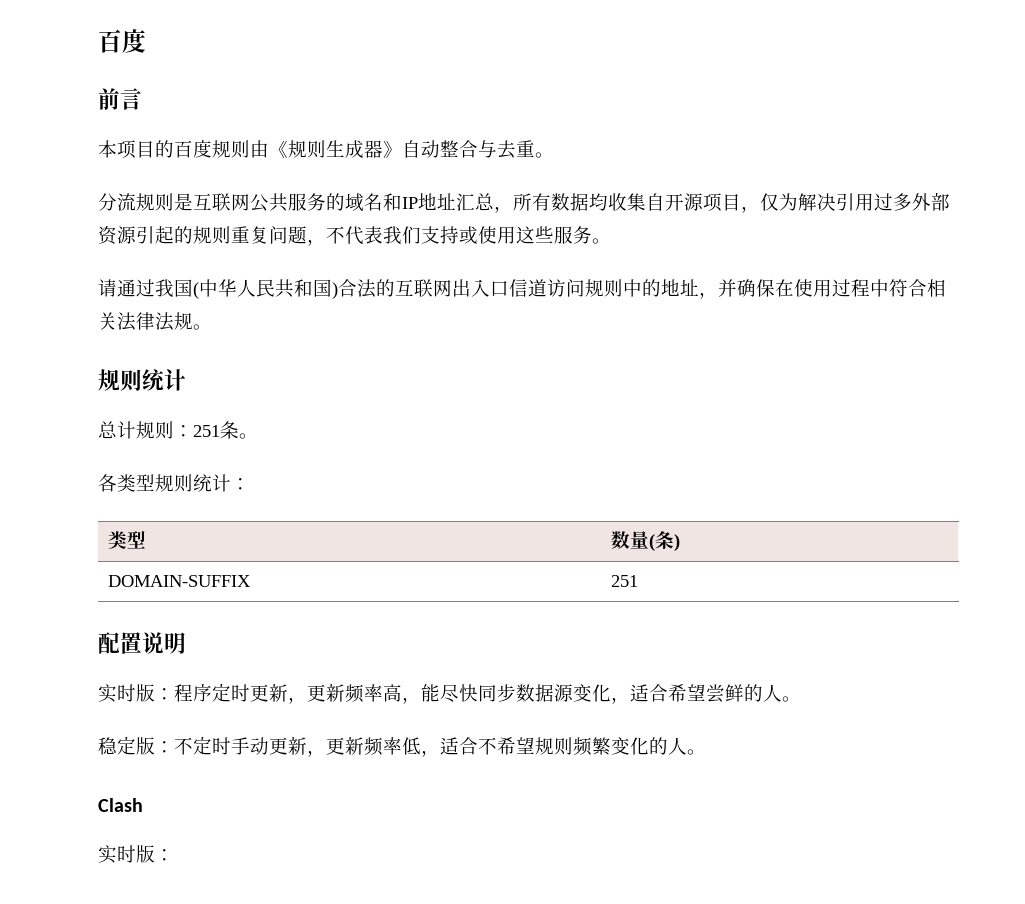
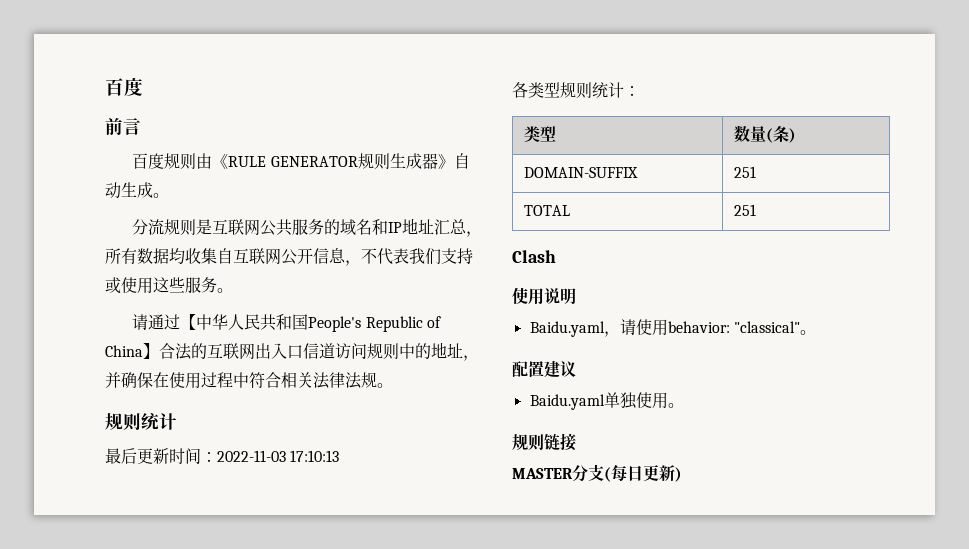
- 本项目的百度规则由《规则生成器》自动整合与去重。
+ 百度规则由《RULE GENERATOR规则生成器》自动生成。
- 分流规则是互联网公共服务的域名和IP地址汇总，所有数据均收集自开源项目，仅为解决引用过多外部资源引起的规则重复问题，不代表我们支持或使用这些服务。
+ 分流规则是互联网公共服务的域名和IP地址汇总，所有数据均收集自互联网公开信息，不代表我们支持或使用这些服务。
- 请通过我国(中华人民共和国)合法的互联网出入口信道访问规则中的地址，并确保在使用过程中符合相关法律法规。
+ 请通过【中华人民共和国People's Republic of China】合法的互联网出入口信道访问规则中的地址，并确保在使用过程中符合相关法律法规。
- 总计规则：251条。
+ 最后更新时间：2022-11-03 17:10:13
- 配置说明
- 实时版：程序定时更新，更新频率高，能尽快同步数据源变化，适合希望尝鲜的人。
- 稳定版：不定时手动更新，更新频率低，适合不希望规则频繁变化的人。
+ TOTAL | 251
  Clash
- 实时版：
+ 使用说明
+ Baidu.yaml，请使用behavior: "classical"。
+ 配置建议
+ Baidu.yaml单独使用。
+ 规则链接
+ MASTER分支(每日更新)

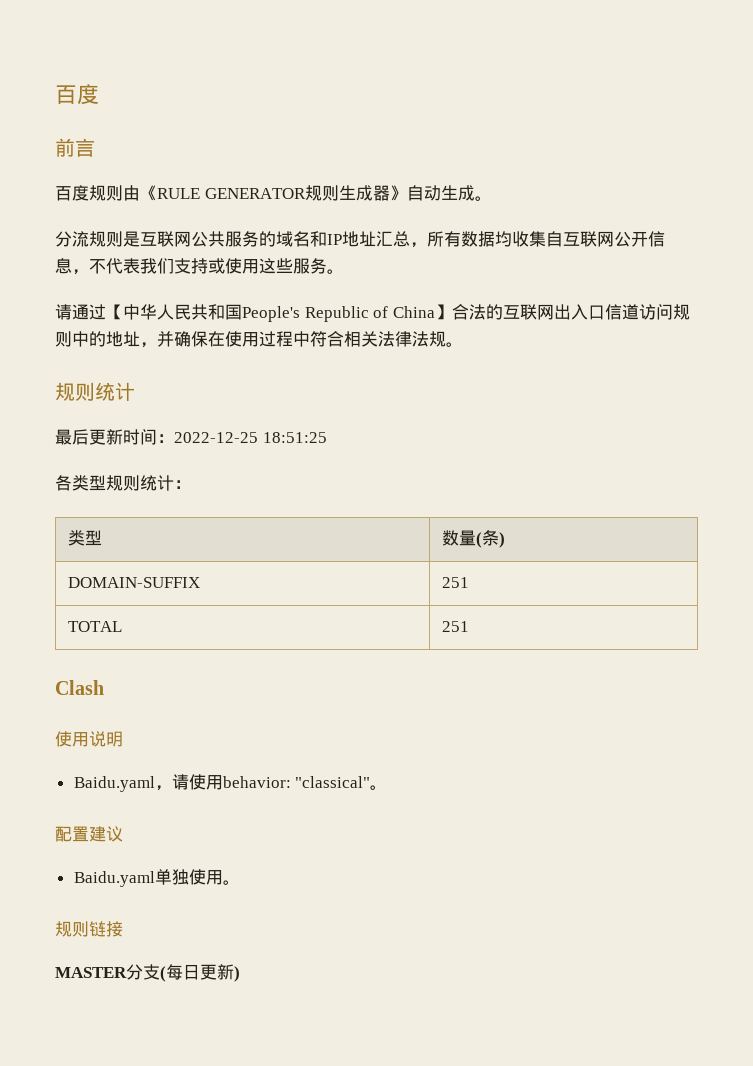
- 最后更新时间：2022-11-03 17:10:13
+ 最后更新时间：2022-12-25 18:51:25

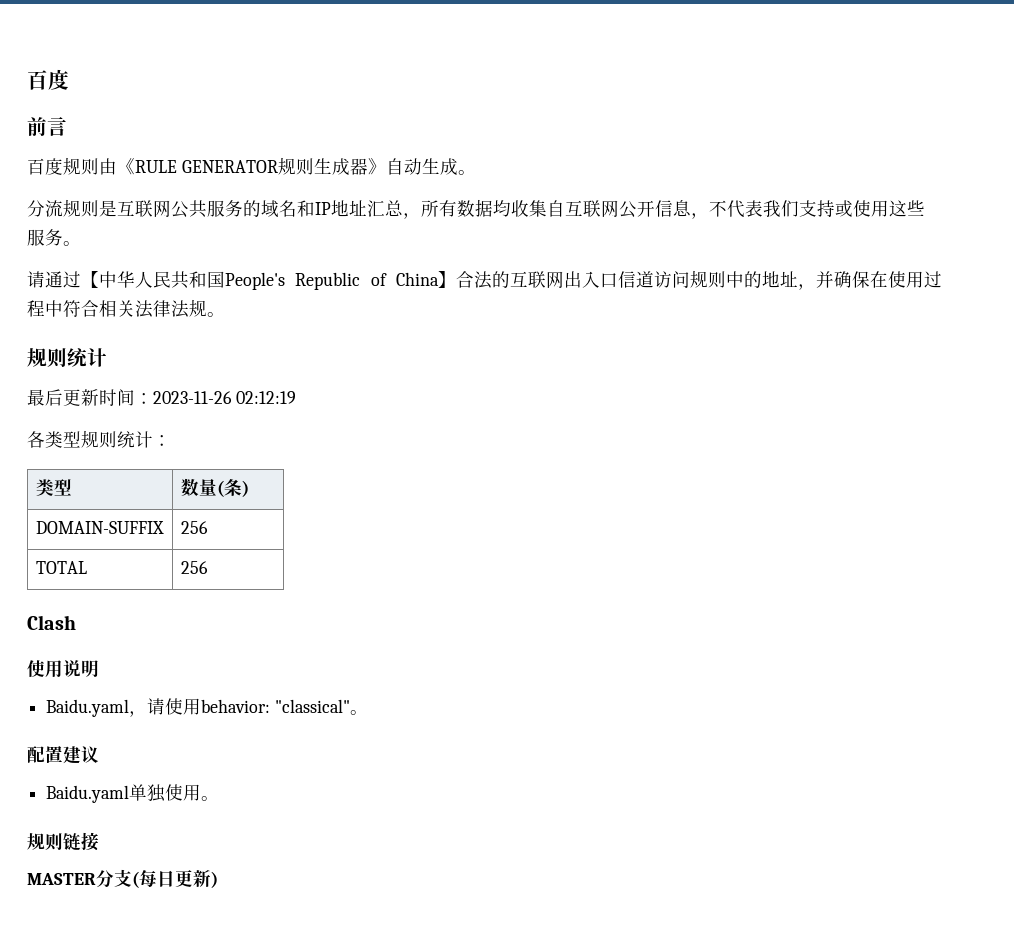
- 最后更新时间：2022-12-25 18:51:25
+ 最后更新时间：2023-11-26 02:12:19
- DOMAIN-SUFFIX | 251
+ DOMAIN-SUFFIX | 256
- TOTAL | 251
+ TOTAL | 256

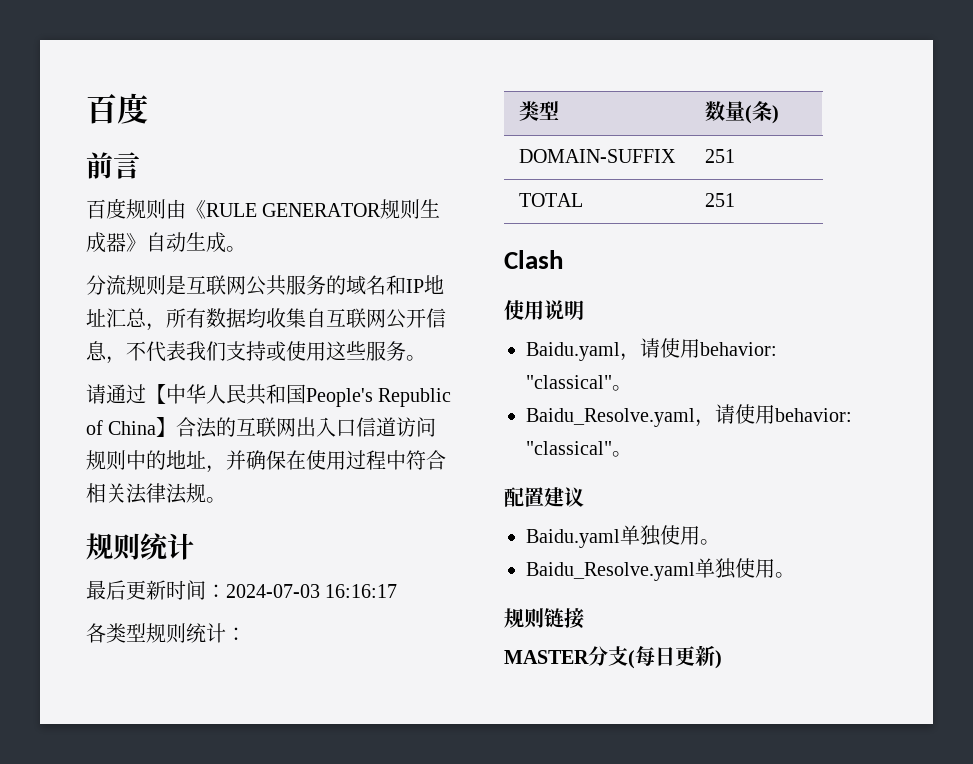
- 最后更新时间：2023-11-26 02:12:19
+ 最后更新时间：2024-07-03 16:16:17
- DOMAIN-SUFFIX | 256
+ DOMAIN-SUFFIX | 251
- TOTAL | 256
+ TOTAL | 251
+ Baidu_Resolve.yaml，请使用behavior: "classical"。
+ Baidu_Resolve.yaml单独使用。

